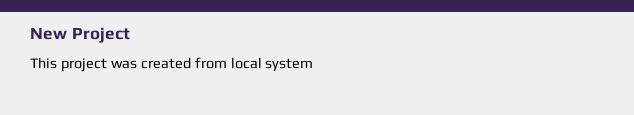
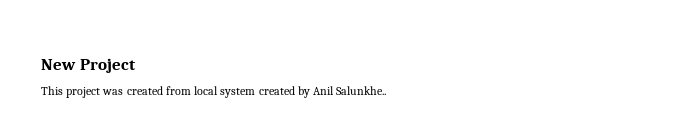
- This project was created from local system
+ This project was created from local system created by Anil Salunkhe..

